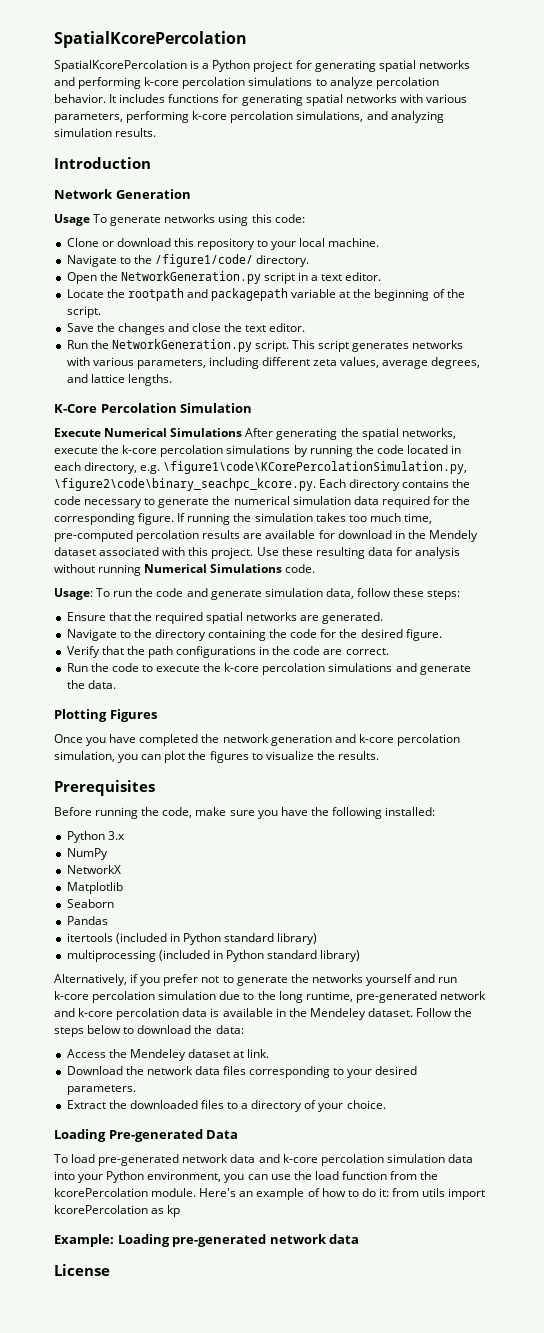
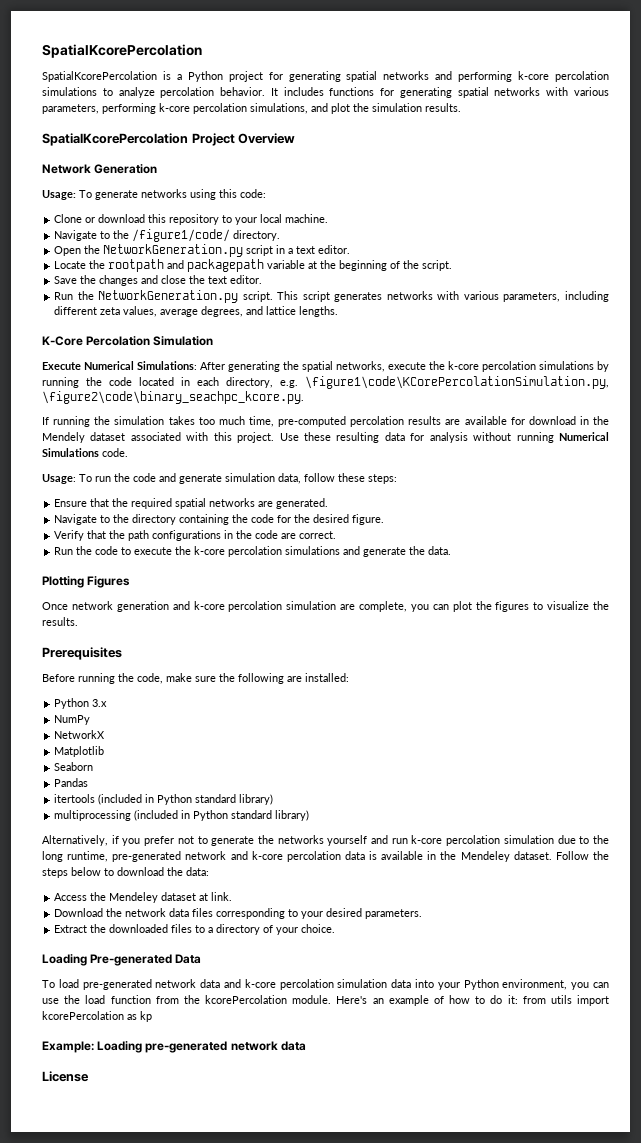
- It includes functions for generating spatial networks with various parameters, performing k-core percolation simulations, and analyzing simulation results.
+ It includes functions for generating spatial networks with various parameters, performing k-core percolation simulations, and plot the simulation results.
- Introduction
+ SpatialKcorePercolation Project Overview
- Usage To generate networks using this code:
+ Usage: To generate networks using this code:
- Execute Numerical Simulations After generating the spatial networks, execute the k-core percolation simulations by running the code located in each directory, e.g. \figure1\code\KCorePercolationSimulation.py, \figure2\code\binary_seachpc_kcore.py. Each directory contains the code necessary to generate the numerical simulation data required for the corresponding figure. If running the simulation takes too much time, pre-computed percolation results are available for download in the Mendely dataset associated with this project.
+ Execute Numerical Simulations: After generating the spatial networks, execute the k-core percolation simulations by running the code located in each directory, e.g. \figure1\code\KCorePercolationSimulation.py, \figure2\code\binary_seachpc_kcore.py.
+ If running the simulation takes too much time, pre-computed percolation results are available for download in the Mendely dataset associated with this project.
- Once you have completed the network generation and k-core percolation simulation, you can plot the figures to visualize the results.
+ Once network generation and k-core percolation simulation are complete, you can plot the figures to visualize the results.
- Before running the code, make sure you have the following installed:
+ Before running the code, make sure the following are installed:

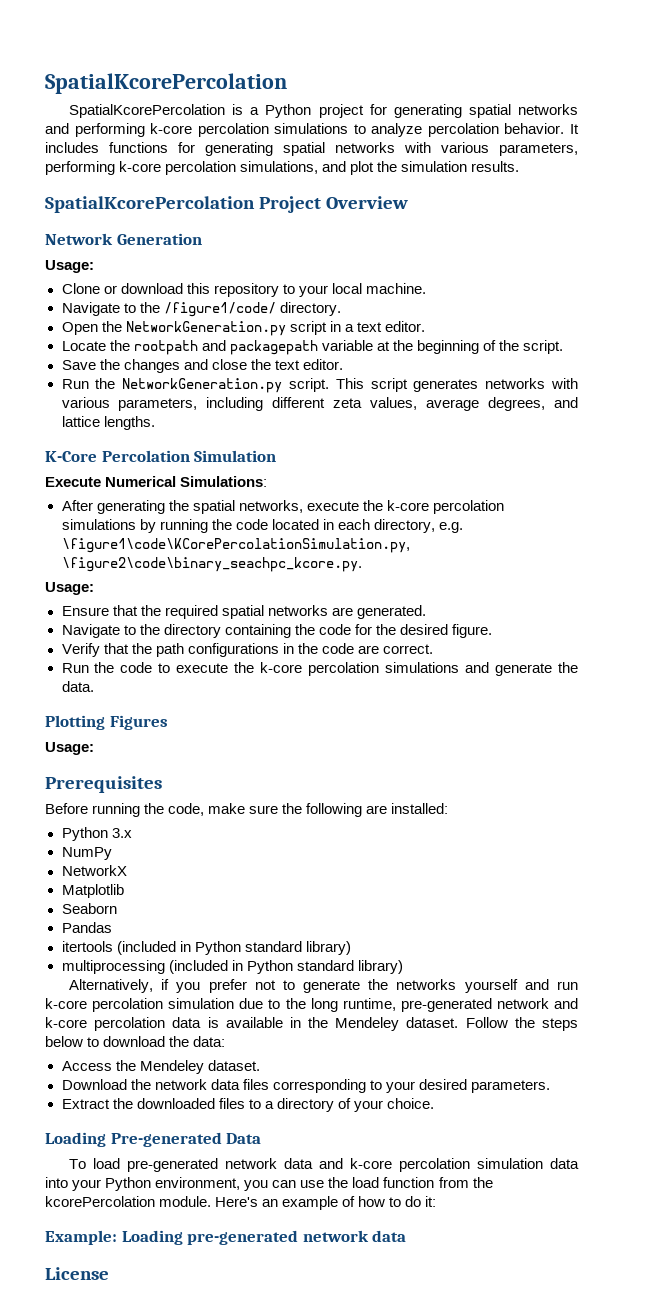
  Network Generation
- Usage: To generate networks using this code:
+ Usage:
- Execute Numerical Simulations: After generating the spatial networks, execute the k-core percolation simulations by running the code located in each directory, e.g. \figure1\code\KCorePercolationSimulation.py, \figure2\code\binary_seachpc_kcore.py.
- If running the simulation takes too much time, pre-computed percolation results are available for download in the Mendely dataset associated with this project. Use these resulting data for analysis without running Numerical Simulations code.
- Usage: To run the code and generate simulation data, follow these steps:
+ Execute Numerical Simulations:
+ After generating the spatial networks, execute the k-core percolation simulations by running the code located in each directory, e.g. \figure1\code\KCorePercolationSimulation.py, \figure2\code\binary_seachpc_kcore.py.
+ Usage:
  Plotting Figures
- Once network generation and k-core percolation simulation are complete, you can plot the figures to visualize the results.
+ Usage:
- Access the Mendeley dataset at link.
+ Access the Mendeley dataset.
- Here's an example of how to do it: from utils import kcorePercolation as kp
+ Here's an example of how to do it:

